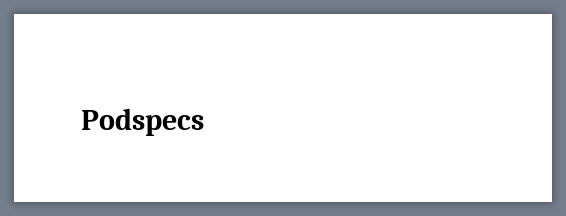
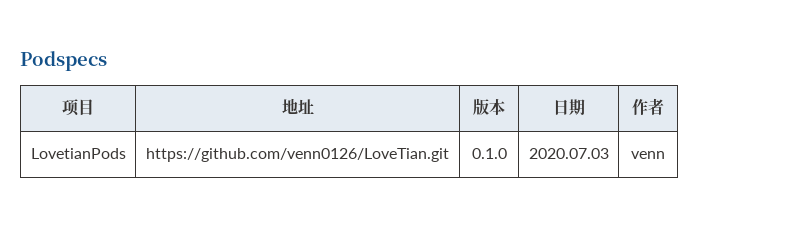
+ 项目 | 地址 | 版本 | 日期 | 作者
+ LovetianPods | https://github.com/venn0126/LoveTian.git | 0.1.0 | 2020.07.03 | venn

